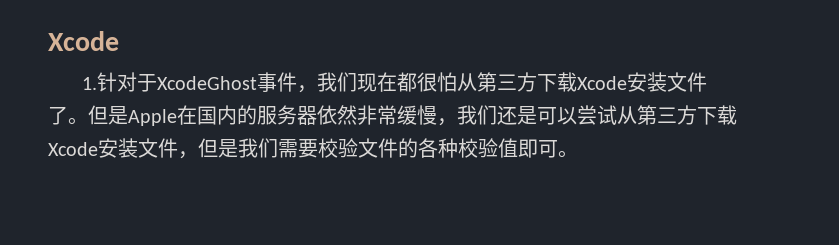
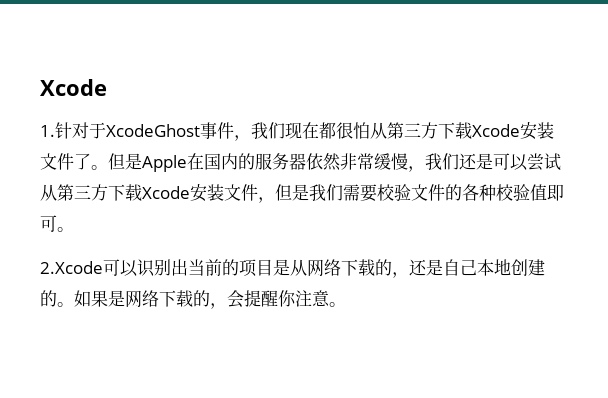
+ 2.Xcode可以识别出当前的项目是从网络下载的，还是自己本地创建的。如果是网络下载的，会提醒你注意。

